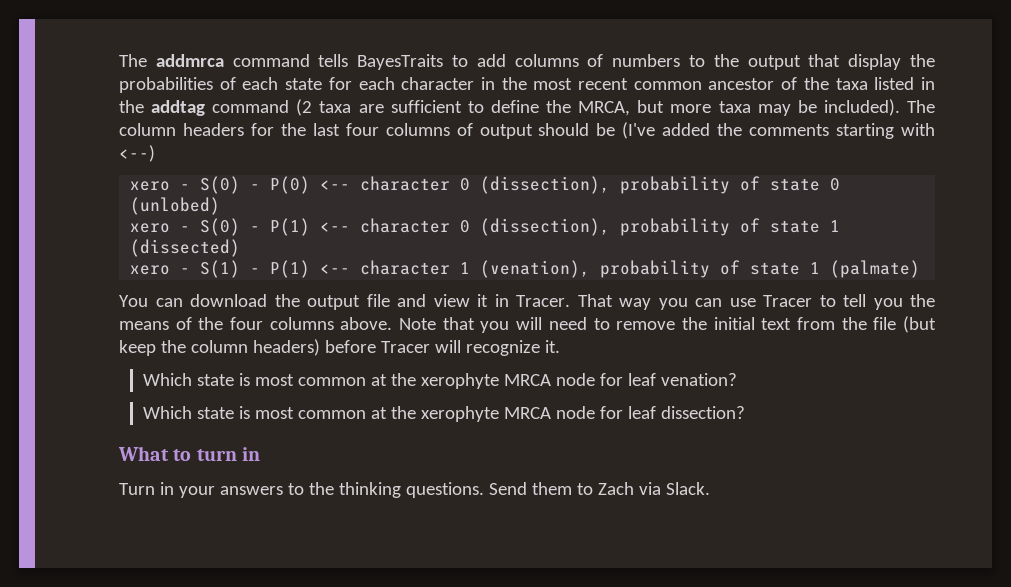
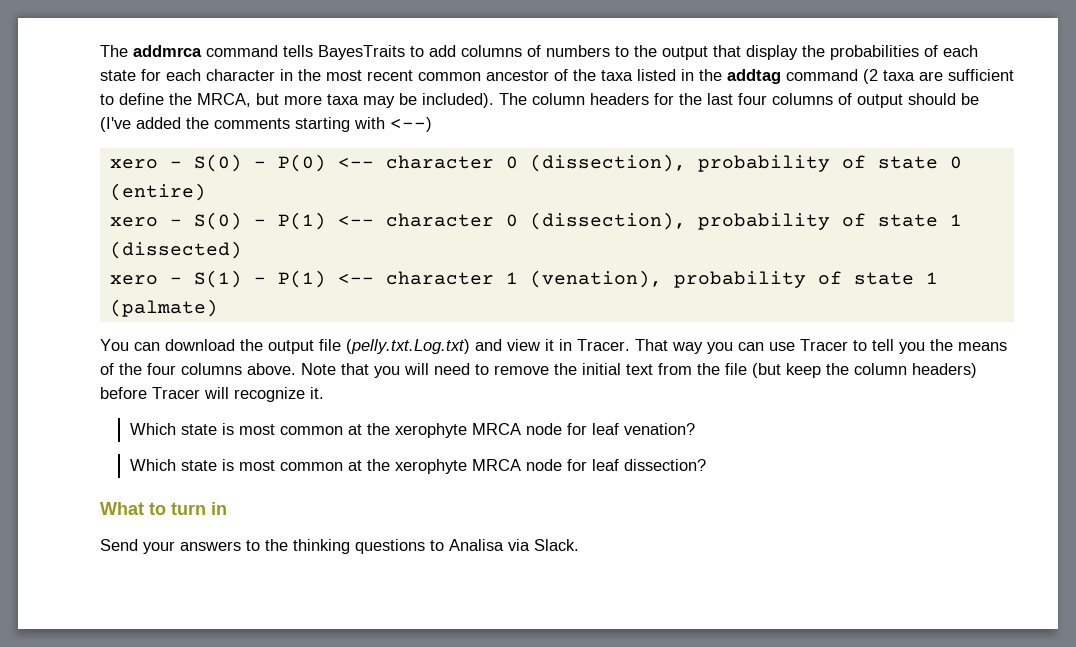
- xero - S(0) - P(0) <-- character 0 (dissection), probability of state 0 (unlobed)
+ xero - S(0) - P(0) <-- character 0 (dissection), probability of state 0 (entire)
- You can download the output file and view it in Tracer.
+ You can download the output file (pelly.txt.Log.txt) and view it in Tracer.
- Turn in your answers to the thinking questions. Send them to Zach via Slack.
+ Send your answers to the thinking questions to Analisa via Slack.

